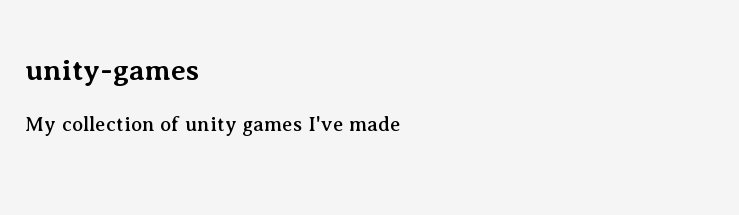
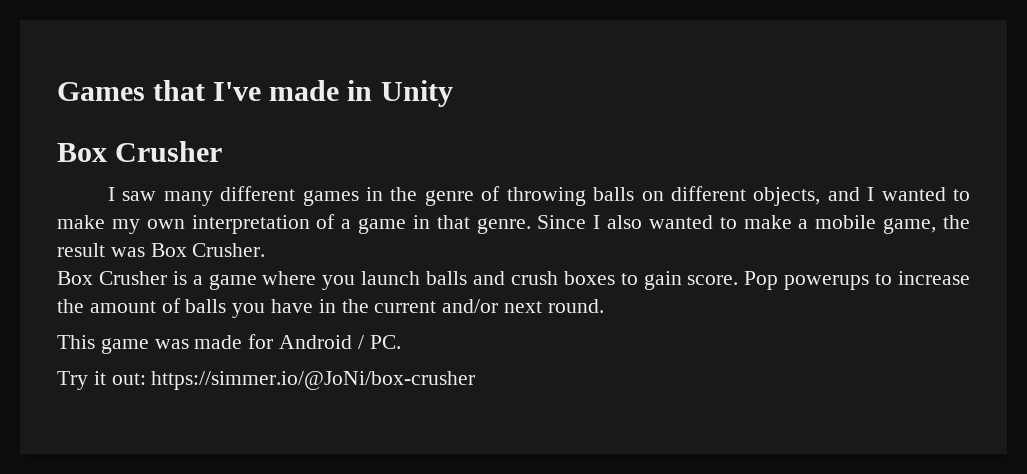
- unity-games
- My collection of unity games I've made
+ Games that I've made in Unity
+ Box Crusher
+ I saw many different games in the genre of throwing balls on different objects, and I wanted to make my own interpretation of a game in that genre. Since I also wanted to make a mobile game, the result was Box Crusher.
+ Box Crusher is a game where you launch balls and crush boxes to gain score. Pop powerups to increase the amount of balls you have in the current and/or next round.
+ This game was made for Android / PC.
+ Try it out: https://simmer.io/@JoNi/box-crusher

